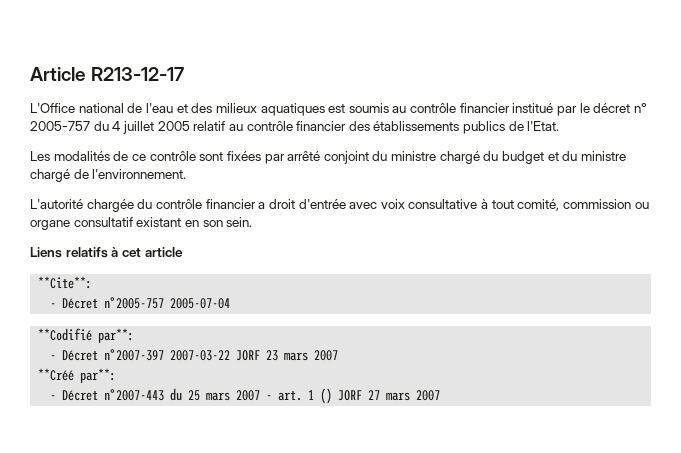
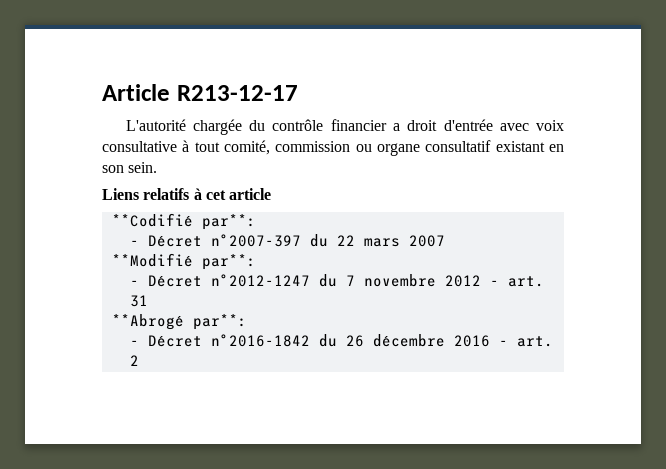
- L'Office national de l'eau et des milieux aquatiques est soumis au contrôle financier institué par le décret n° 2005-757 du 4 juillet 2005 relatif au contrôle financier des établissements publics de l'Etat.
- Les modalités de ce contrôle sont fixées par arrêté conjoint du ministre chargé du budget et du ministre chargé de l'environnement.
- **Cite**:
- - Décret n°2005-757 2005-07-04
- - Décret n°2007-397 2007-03-22 JORF 23 mars 2007
+ - Décret n°2007-397 du 22 mars 2007
- **Créé par**:
- - Décret n°2007-443 du 25 mars 2007 - art. 1 () JORF 27 mars 2007
+ **Modifié par**:
+ - Décret n°2012-1247 du 7 novembre 2012 - art. 31
+ **Abrogé par**:
+ - Décret n°2016-1842 du 26 décembre 2016 - art. 2

